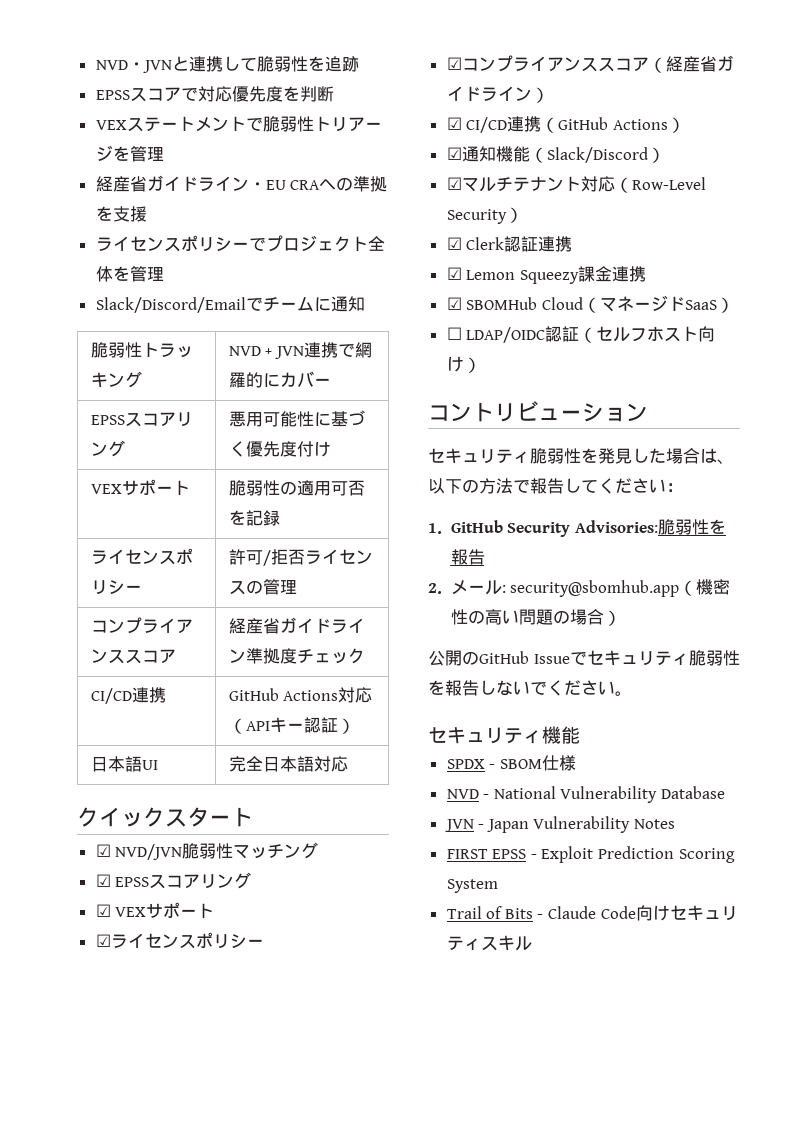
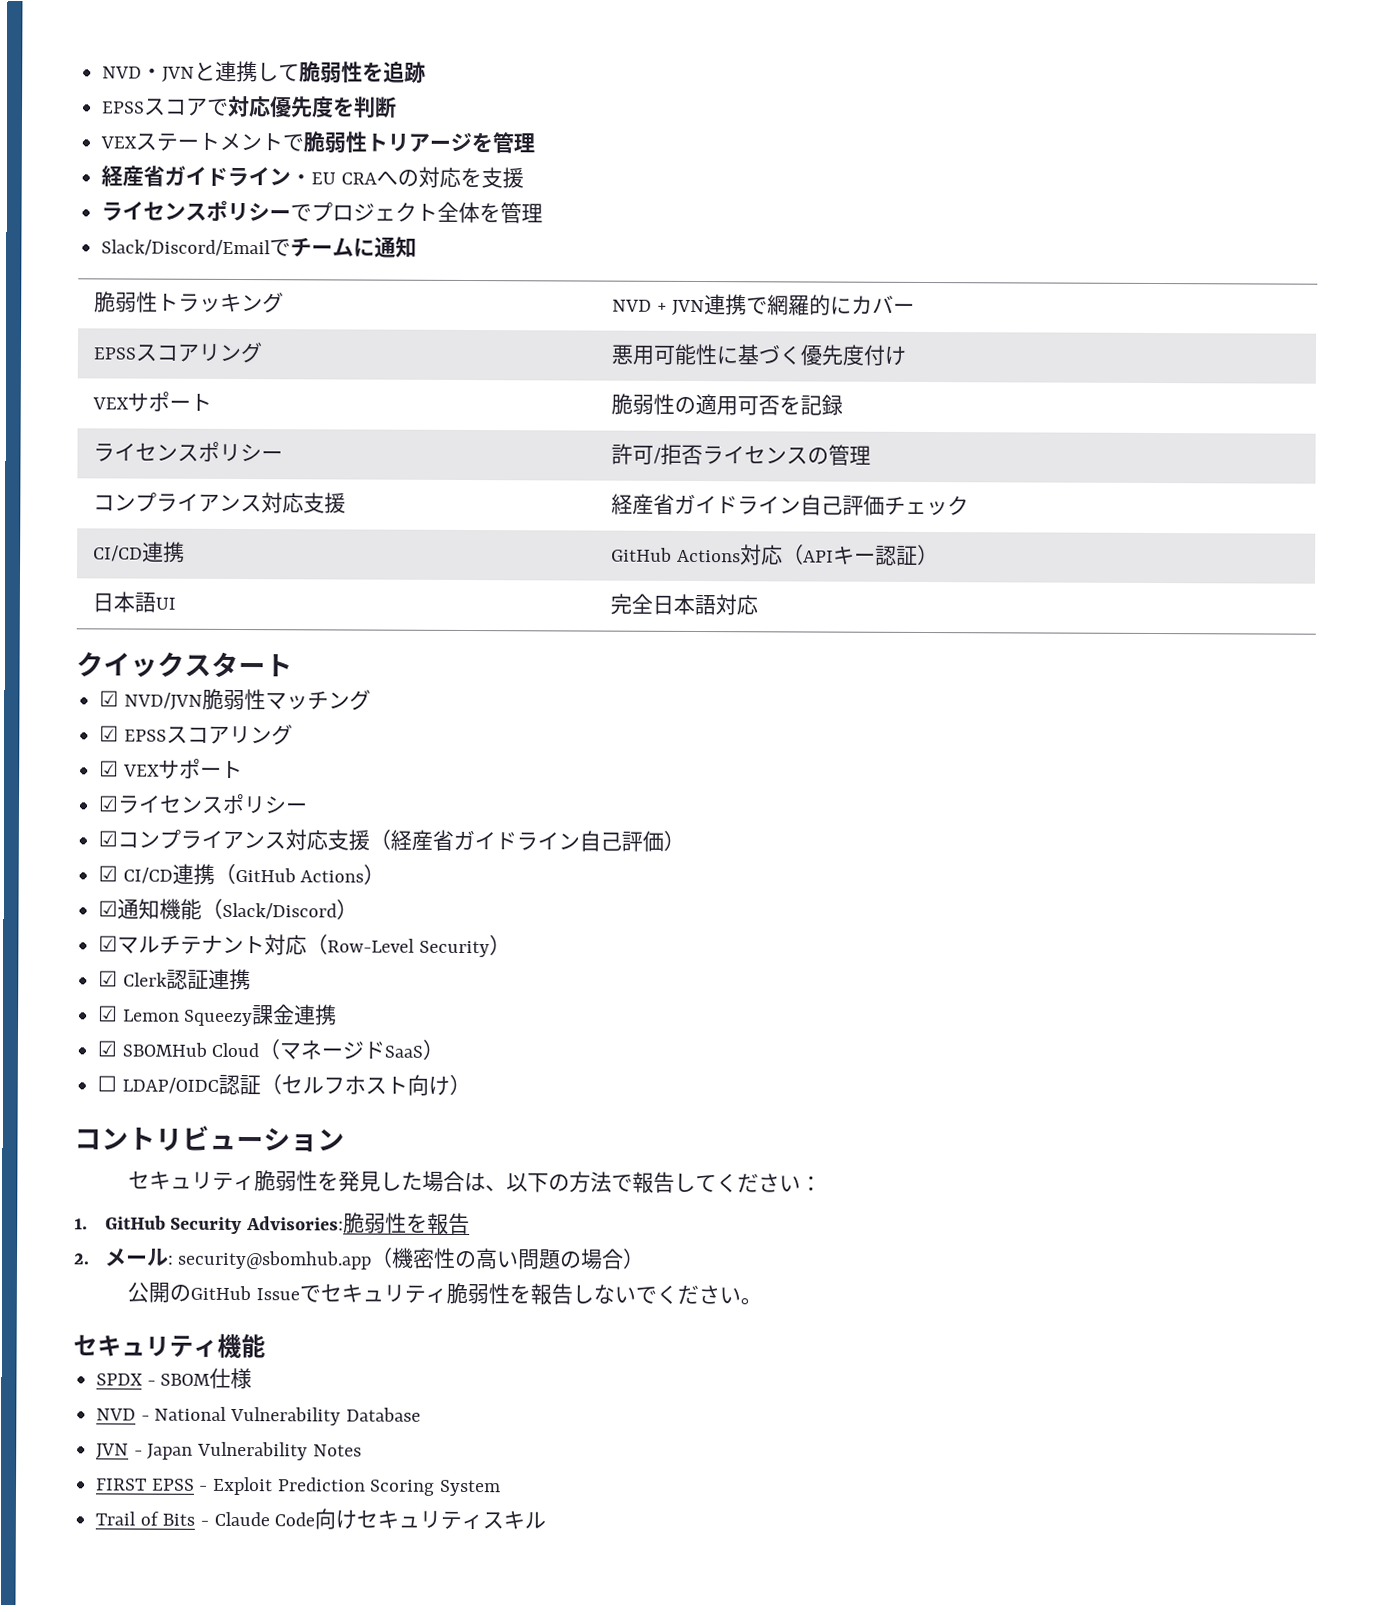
- 経産省ガイドライン・EU CRAへの準拠を支援
+ 経産省ガイドライン・EU CRAへの対応を支援
- コンプライアンススコア | 経産省ガイドライン準拠度チェック
+ コンプライアンス対応支援 | 経産省ガイドライン自己評価チェック
- ☑コンプライアンススコア（経産省ガイドライン）
+ ☑コンプライアンス対応支援（経産省ガイドライン自己評価）

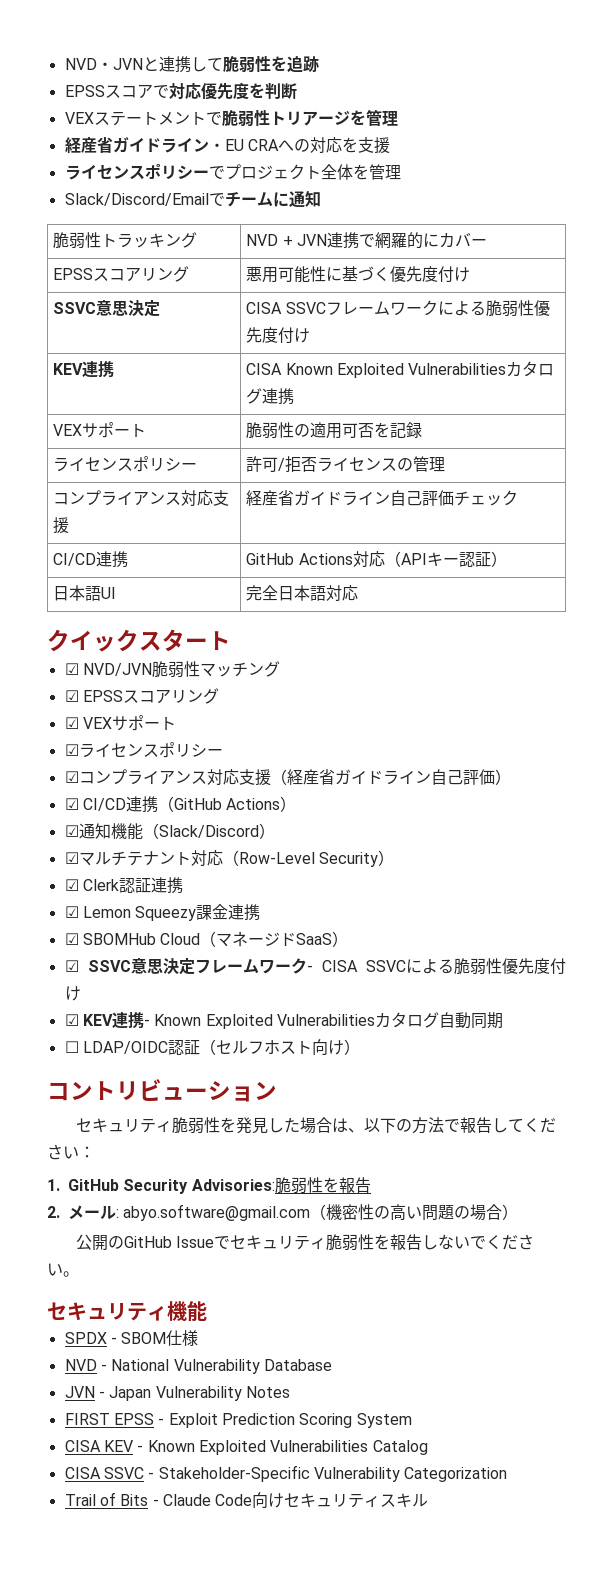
+ SSVC意思決定 | CISA SSVCフレームワークによる脆弱性優先度付け
+ KEV連携 | CISA Known Exploited Vulnerabilitiesカタログ連携
+ ☑ SSVC意思決定フレームワーク- CISA SSVCによる脆弱性優先度付け
+ ☑ KEV連携- Known Exploited Vulnerabilitiesカタログ自動同期
- 2.メール: security@sbomhub.app（機密性の高い問題の場合）
+ 2.メール: abyo.software@gmail.com（機密性の高い問題の場合）
+ CISA KEV - Known Exploited Vulnerabilities Catalog
+ CISA SSVC - Stakeholder-Specific Vulnerability Categorization

